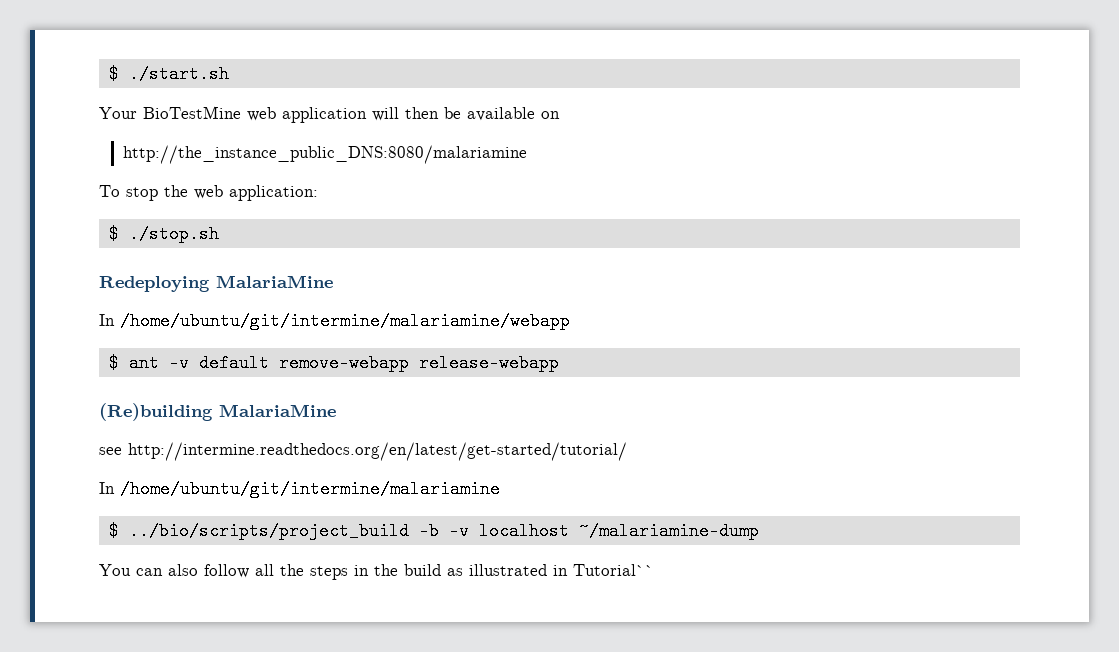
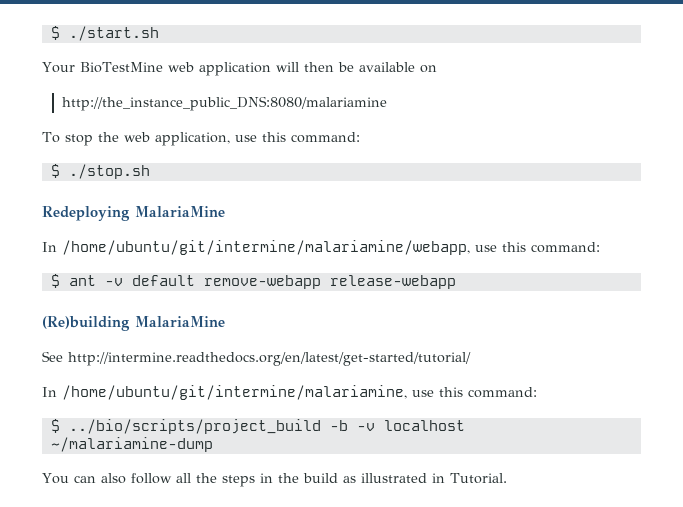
- To stop the web application:
+ To stop the web application, use this command:
- In /home/ubuntu/git/intermine/malariamine/webapp
+ In /home/ubuntu/git/intermine/malariamine/webapp, use this command:
- see http://intermine.readthedocs.org/en/latest/get-started/tutorial/
+ See http://intermine.readthedocs.org/en/latest/get-started/tutorial/
- In /home/ubuntu/git/intermine/malariamine
+ In /home/ubuntu/git/intermine/malariamine, use this command:
- You can also follow all the steps in the build as illustrated in Tutorial``
+ You can also follow all the steps in the build as illustrated in Tutorial.

